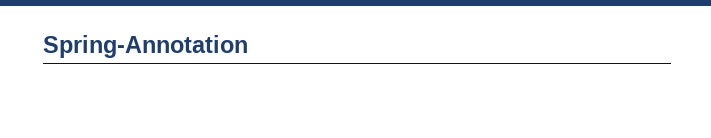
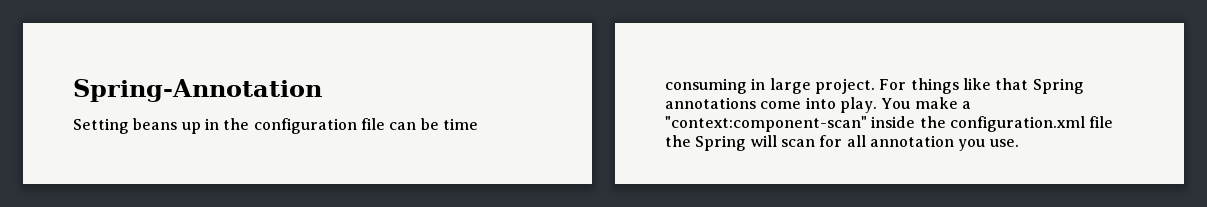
+ Setting beans up in the configuration file can be time consuming in large project. For things like that Spring annotations come into play. You make a "context:component-scan" inside the configuration.xml file the Spring will scan for all annotation you use.

